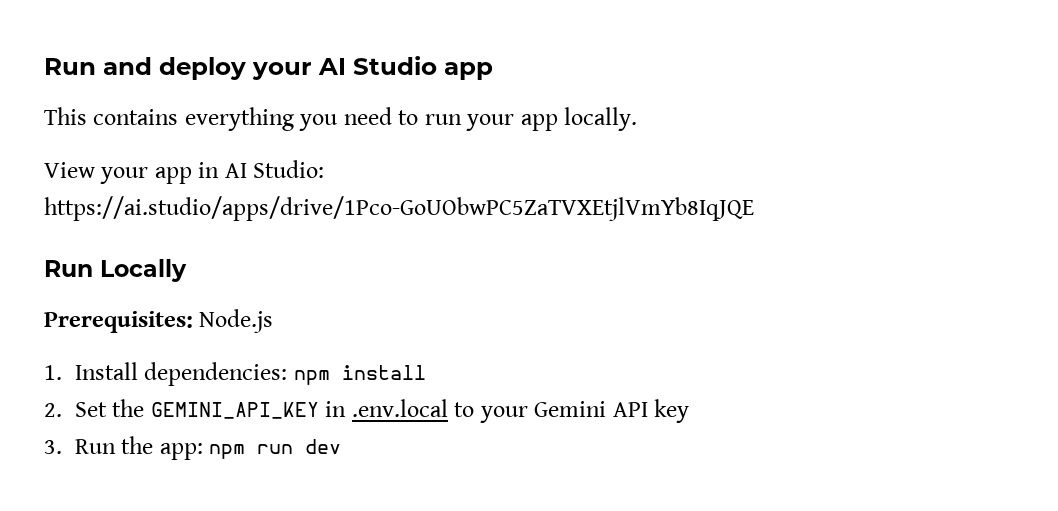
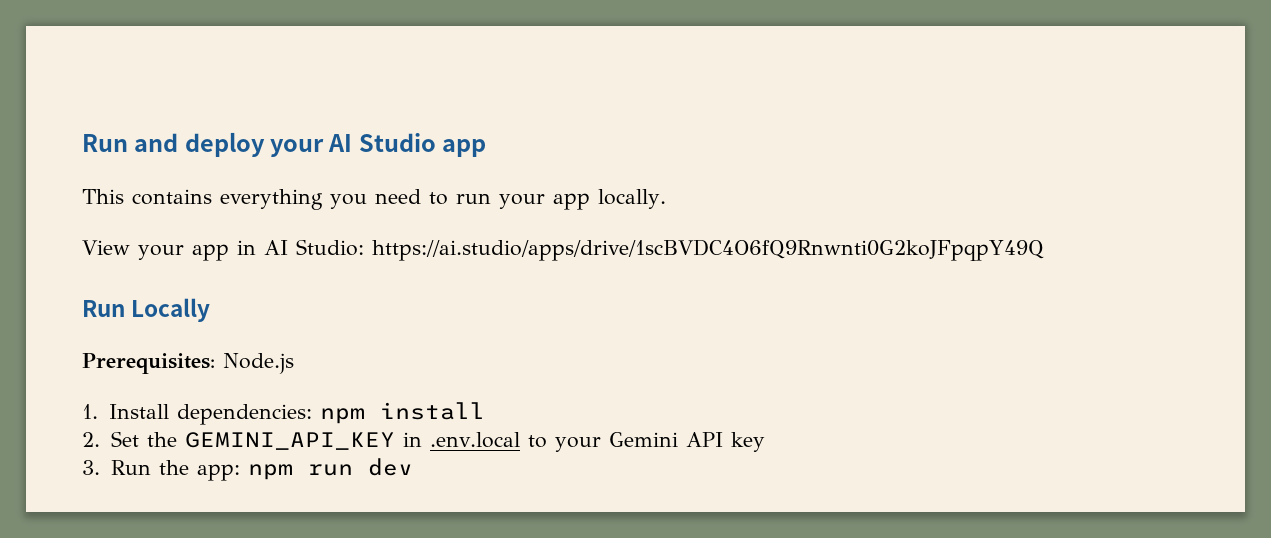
- View your app in AI Studio: https://ai.studio/apps/drive/1Pco-GoUObwPC5ZaTVXEtjlVmYb8IqJQE
+ View your app in AI Studio: https://ai.studio/apps/drive/1scBVDC4O6fQ9Rnwnti0G2koJFpqpY49Q

